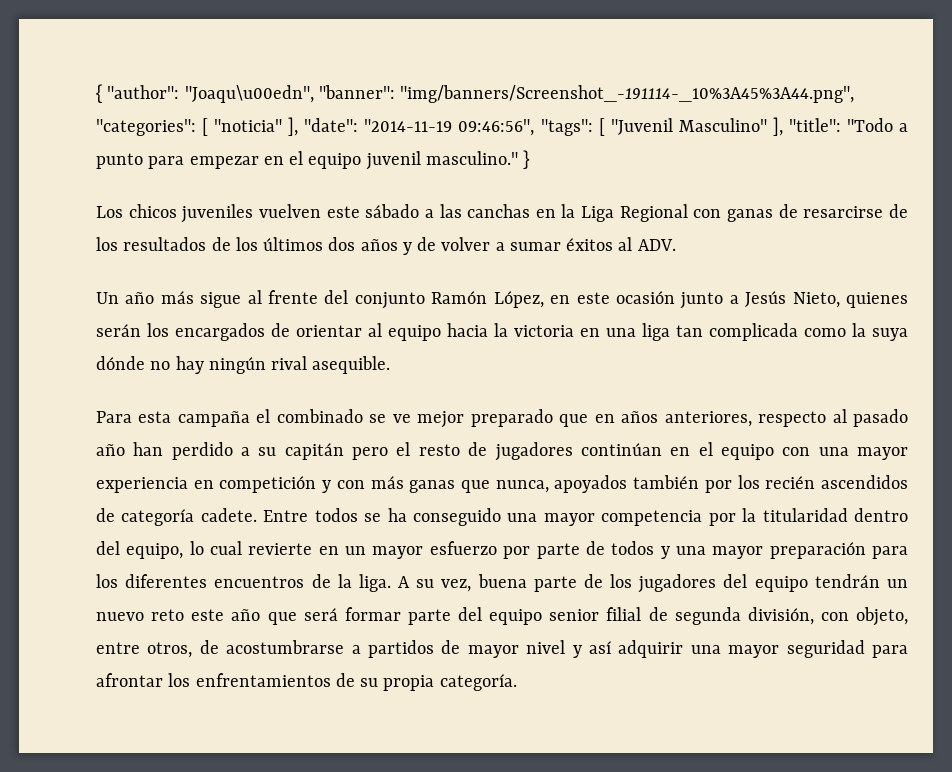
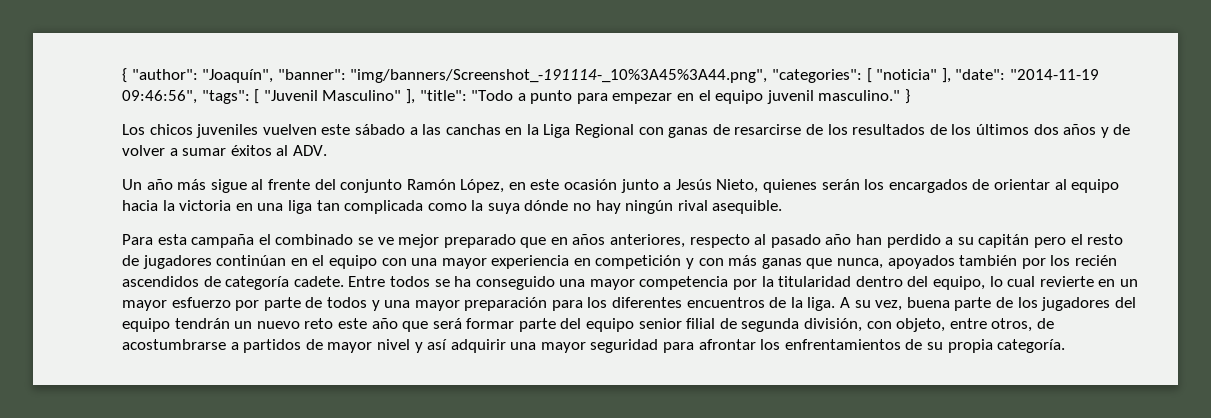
- { "author": "Joaqu\u00edn", "banner": "img/banners/Screenshot_-191114-_10%3A45%3A44.png", "categories": [ "noticia" ], "date": "2014-11-19 09:46:56", "tags": [ "Juvenil Masculino" ], "title": "Todo a punto para empezar en el equipo juvenil masculino."
+ { "author": "Joaquín", "banner": "img/banners/Screenshot_-191114-_10%3A45%3A44.png", "categories": [ "noticia" ], "date": "2014-11-19 09:46:56", "tags": [ "Juvenil Masculino" ], "title": "Todo a punto para empezar en el equipo juvenil masculino."

